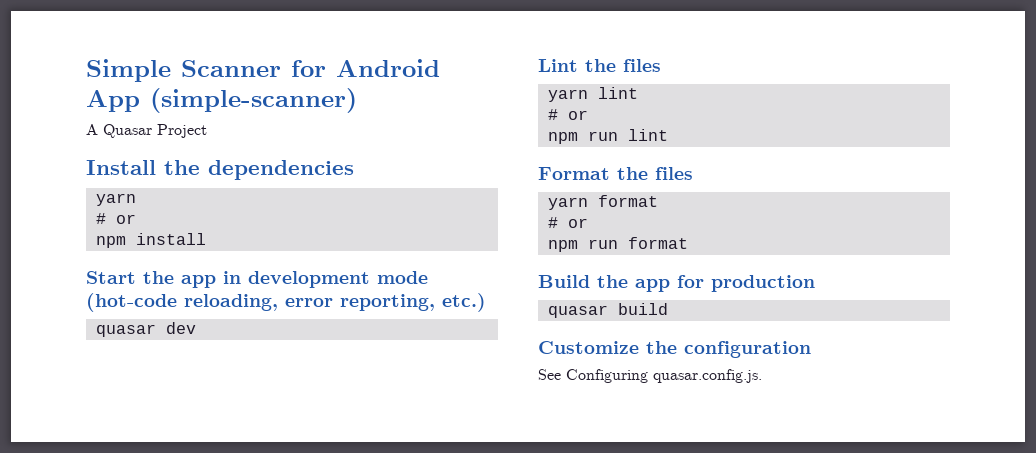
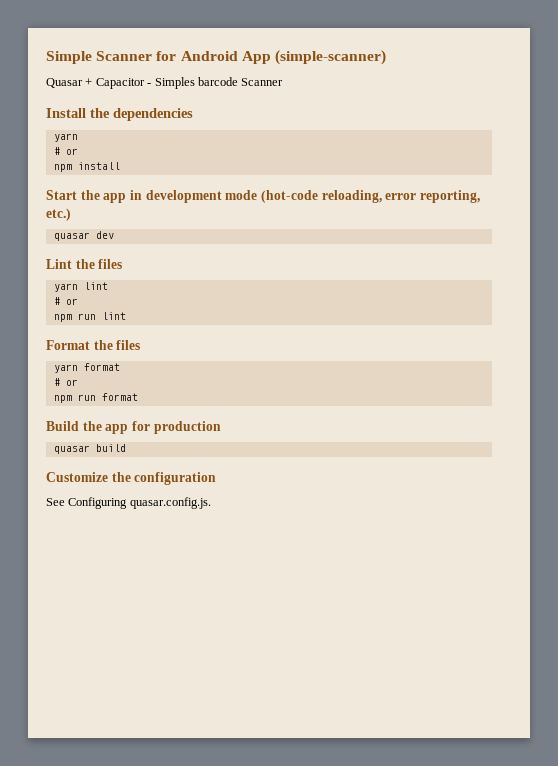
- A Quasar Project
+ Quasar + Capacitor - Simples barcode Scanner

